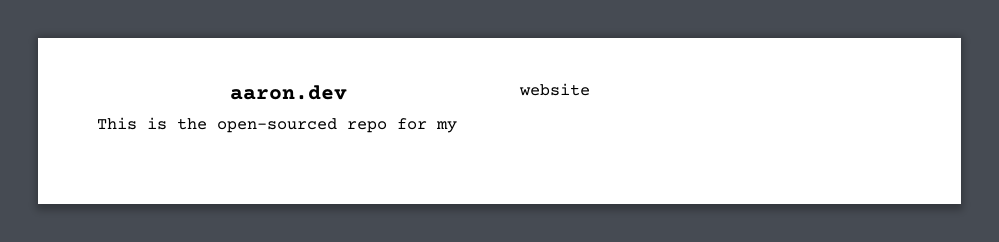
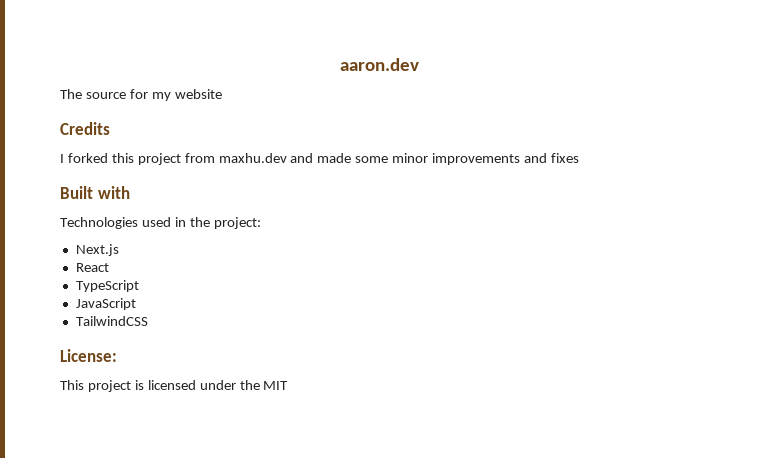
- This is the open-sourced repo for my website
+ The source for my website
+ Credits
+ I forked this project from maxhu.dev and made some minor improvements and fixes
+ Built with
+ Technologies used in the project:
+ Next.js
+ React
+ TypeScript
+ JavaScript
+ TailwindCSS
+ License:
+ This project is licensed under the MIT

